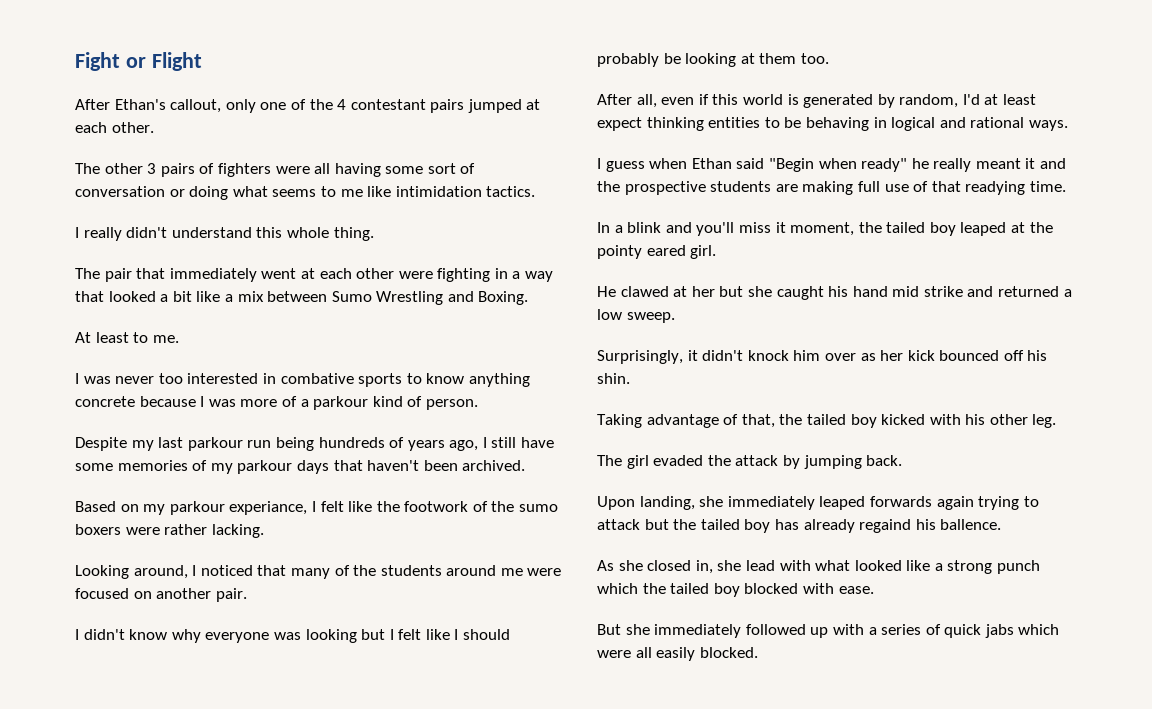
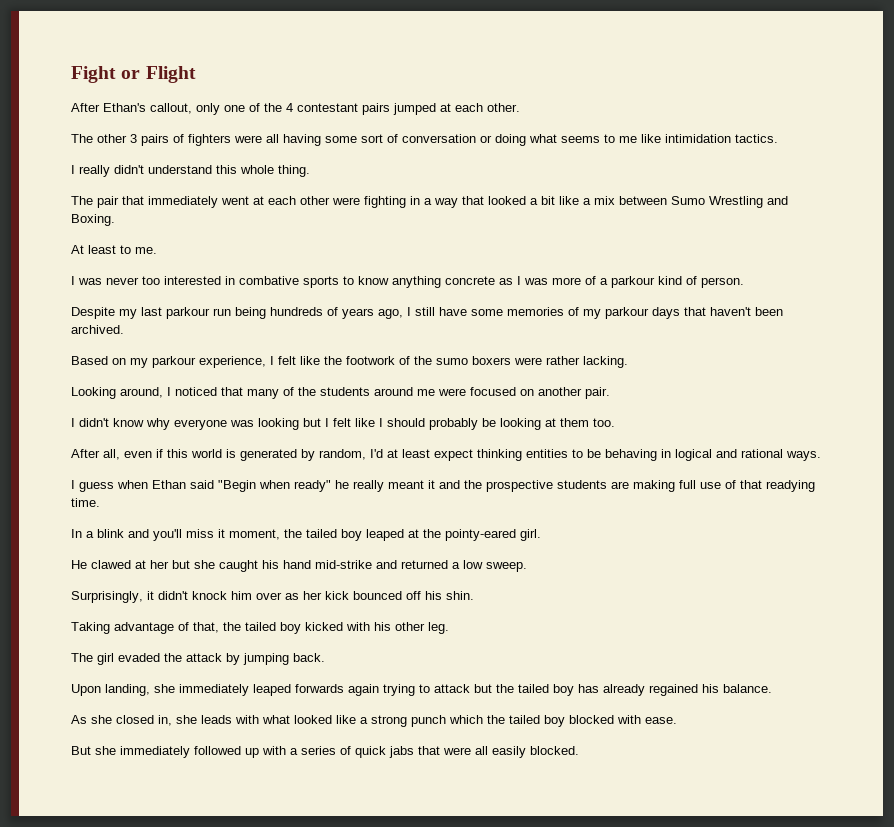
- I was never too interested in combative sports to know anything concrete because I was more of a parkour kind of person.
+ I was never too interested in combative sports to know anything concrete as I was more of a parkour kind of person.
- Based on my parkour experiance, I felt like the footwork of the sumo boxers were rather lacking.
+ Based on my parkour experience, I felt like the footwork of the sumo boxers were rather lacking.
- In a blink and you'll miss it moment, the tailed boy leaped at the pointy eared girl.
+ In a blink and you'll miss it moment, the tailed boy leaped at the pointy-eared girl.
- He clawed at her but she caught his hand mid strike and returned a low sweep.
+ He clawed at her but she caught his hand mid-strike and returned a low sweep.
- Upon landing, she immediately leaped forwards again trying to attack but the tailed boy has already regaind his ballence.
+ Upon landing, she immediately leaped forwards again trying to attack but the tailed boy has already regained his balance.
- As she closed in, she lead with what looked like a strong punch which the tailed boy blocked with ease.
+ As she closed in, she leads with what looked like a strong punch which the tailed boy blocked with ease.
- But she immediately followed up with a series of quick jabs which were all easily blocked.
+ But she immediately followed up with a series of quick jabs that were all easily blocked.

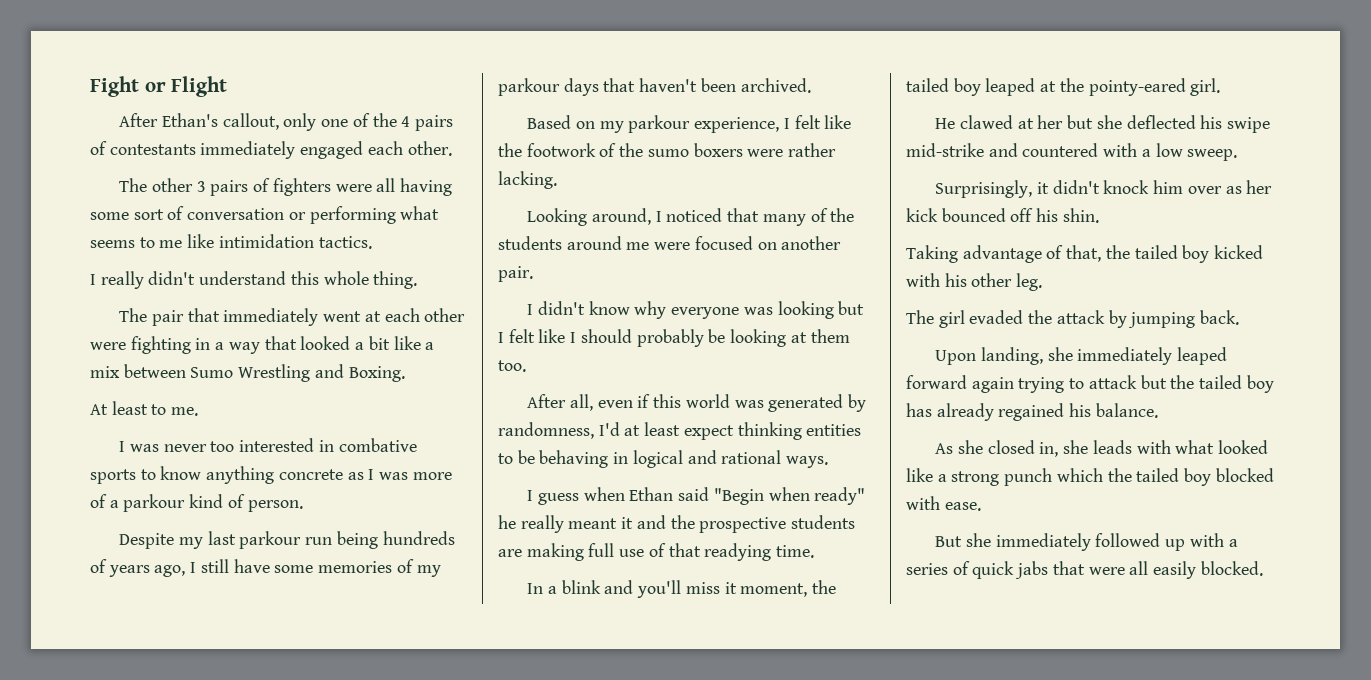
- After Ethan's callout, only one of the 4 contestant pairs jumped at each other.
+ After Ethan's callout, only one of the 4 pairs of contestants immediately engaged each other.
- The other 3 pairs of fighters were all having some sort of conversation or doing what seems to me like intimidation tactics.
+ The other 3 pairs of fighters were all having some sort of conversation or performing what seems to me like intimidation tactics.
- After all, even if this world is generated by random, I'd at least expect thinking entities to be behaving in logical and rational ways.
+ After all, even if this world was generated by randomness, I'd at least expect thinking entities to be behaving in logical and rational ways.
- He clawed at her but she caught his hand mid-strike and returned a low sweep.
+ He clawed at her but she deflected his swipe mid-strike and countered with a low sweep.
- Upon landing, she immediately leaped forwards again trying to attack but the tailed boy has already regained his balance.
+ Upon landing, she immediately leaped forward again trying to attack but the tailed boy has already regained his balance.

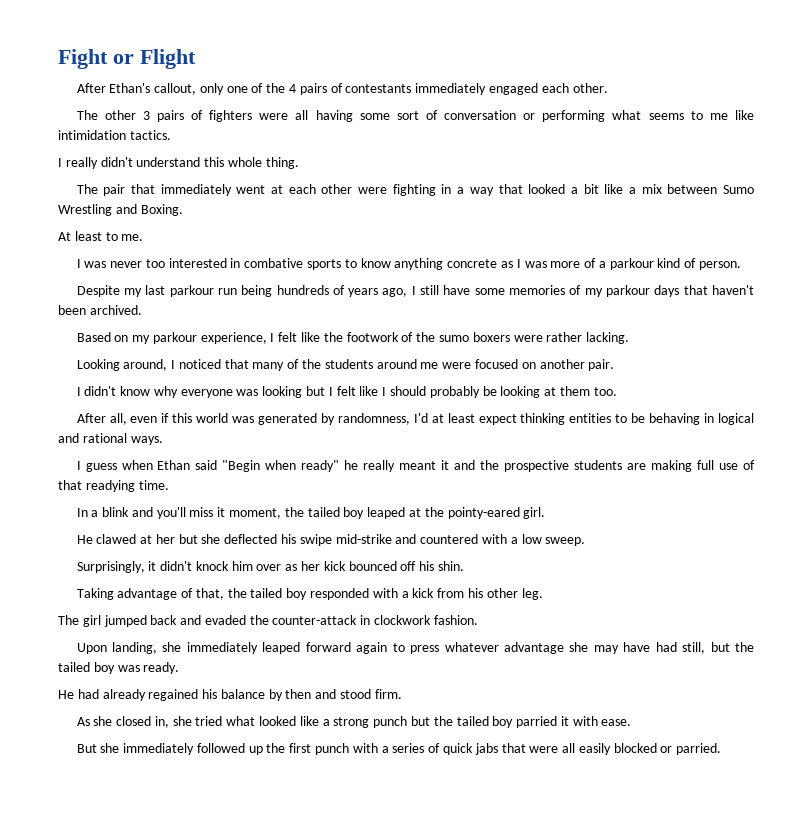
- Taking advantage of that, the tailed boy kicked with his other leg.
+ Taking advantage of that, the tailed boy responded with a kick from his other leg.
- The girl evaded the attack by jumping back.
+ The girl jumped back and evaded the counter-attack in clockwork fashion.
- Upon landing, she immediately leaped forward again trying to attack but the tailed boy has already regained his balance.
+ Upon landing, she immediately leaped forward again to press whatever advantage she may have had still, but the tailed boy was ready.
+ He had already regained his balance by then and stood firm.
- As she closed in, she leads with what looked like a strong punch which the tailed boy blocked with ease.
+ As she closed in, she tried what looked like a strong punch but the tailed boy parried it with ease.
- But she immediately followed up with a series of quick jabs that were all easily blocked.
+ But she immediately followed up the first punch with a series of quick jabs that were all easily blocked or parried.

